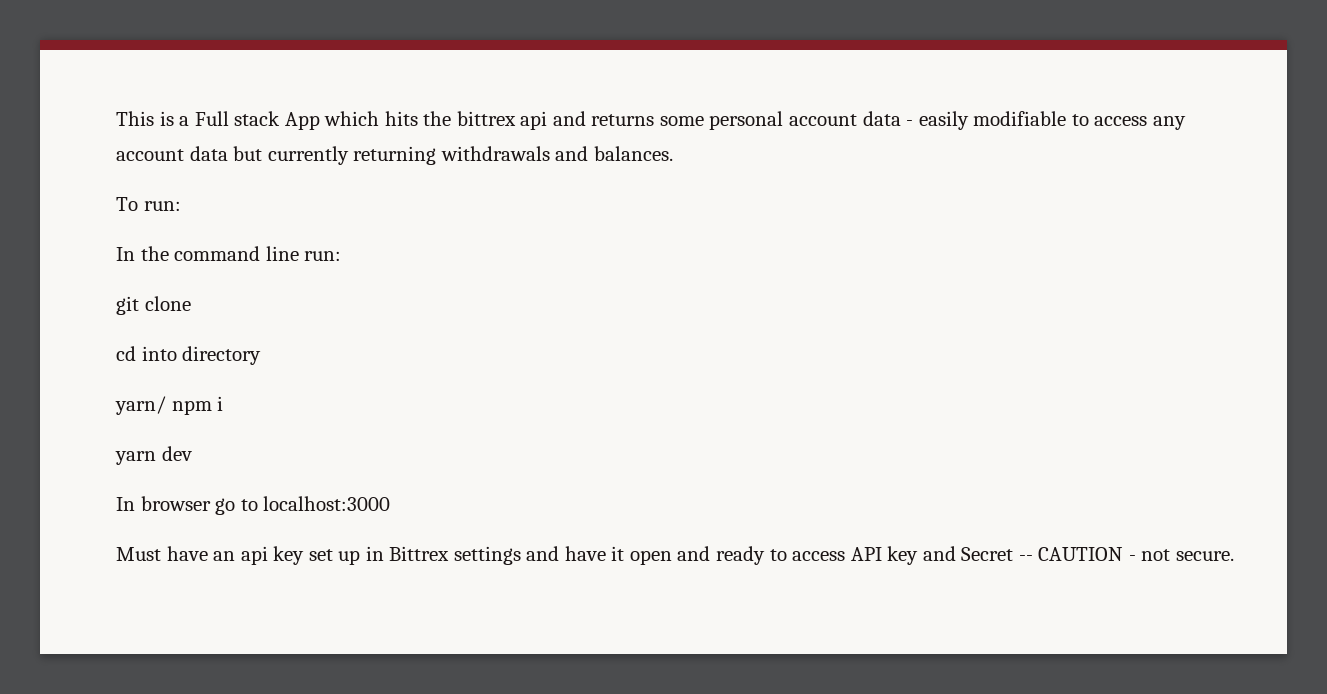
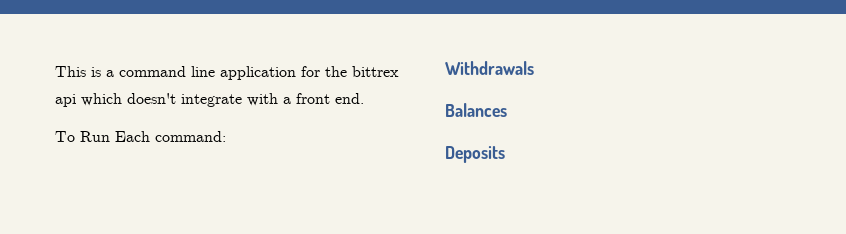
- This is a Full stack App which hits the bittrex api and returns some personal account data - easily modifiable to access any account data but currently returning withdrawals and balances.
- To run:
- In the command line run:
- git clone
- cd into directory
- yarn/ npm i
- yarn dev
- In browser go to localhost:3000
- Must have an api key set up in Bittrex settings and have it open and ready to access API key and Secret -- CAUTION - not secure.
+ This is a command line application for the bittrex api which doesn't integrate with a front end.
+ To Run Each command:
+ Withdrawals
+ Balances
+ Deposits

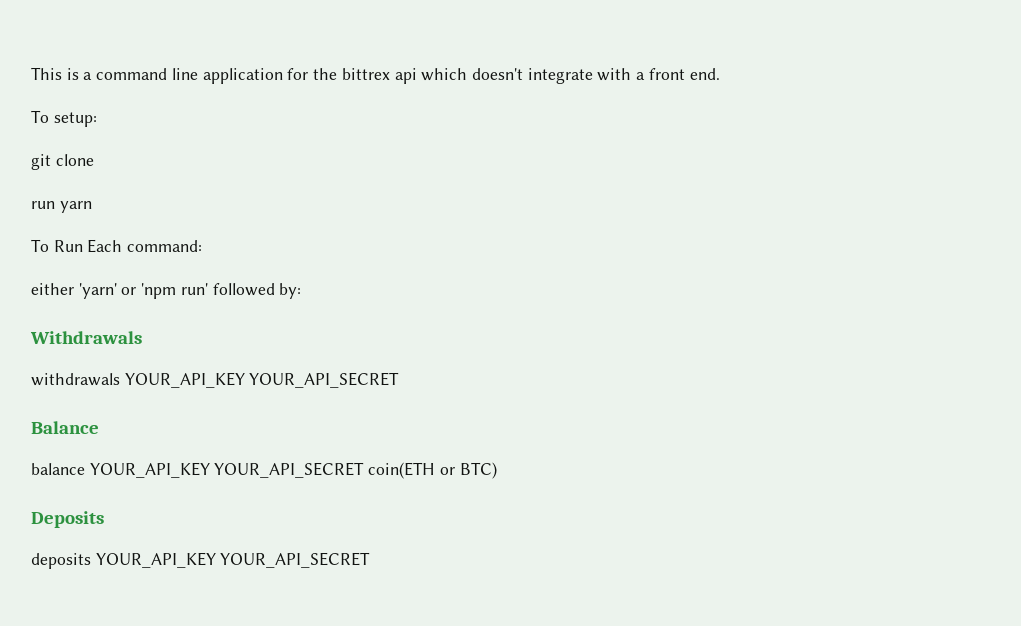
+ To setup:
+ git clone
+ run yarn
  To Run Each command:
+ either 'yarn' or 'npm run' followed by:
  Withdrawals
- Balances
+ withdrawals YOUR_API_KEY YOUR_API_SECRET
+ Balance
+ balance YOUR_API_KEY YOUR_API_SECRET coin(ETH or BTC)
  Deposits
+ deposits YOUR_API_KEY YOUR_API_SECRET

